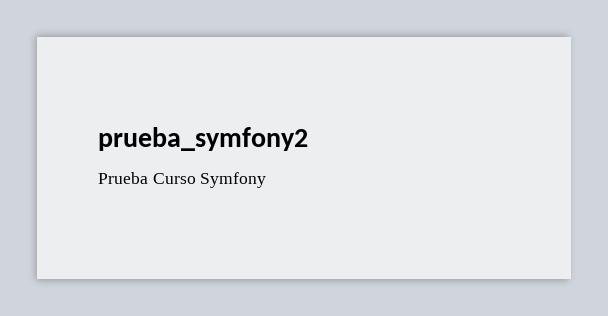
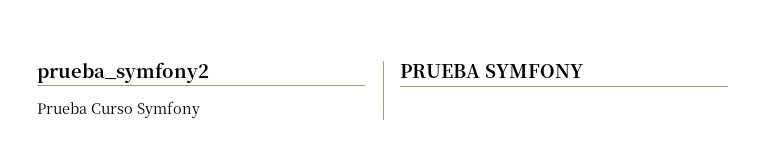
+ PRUEBA SYMFONY

